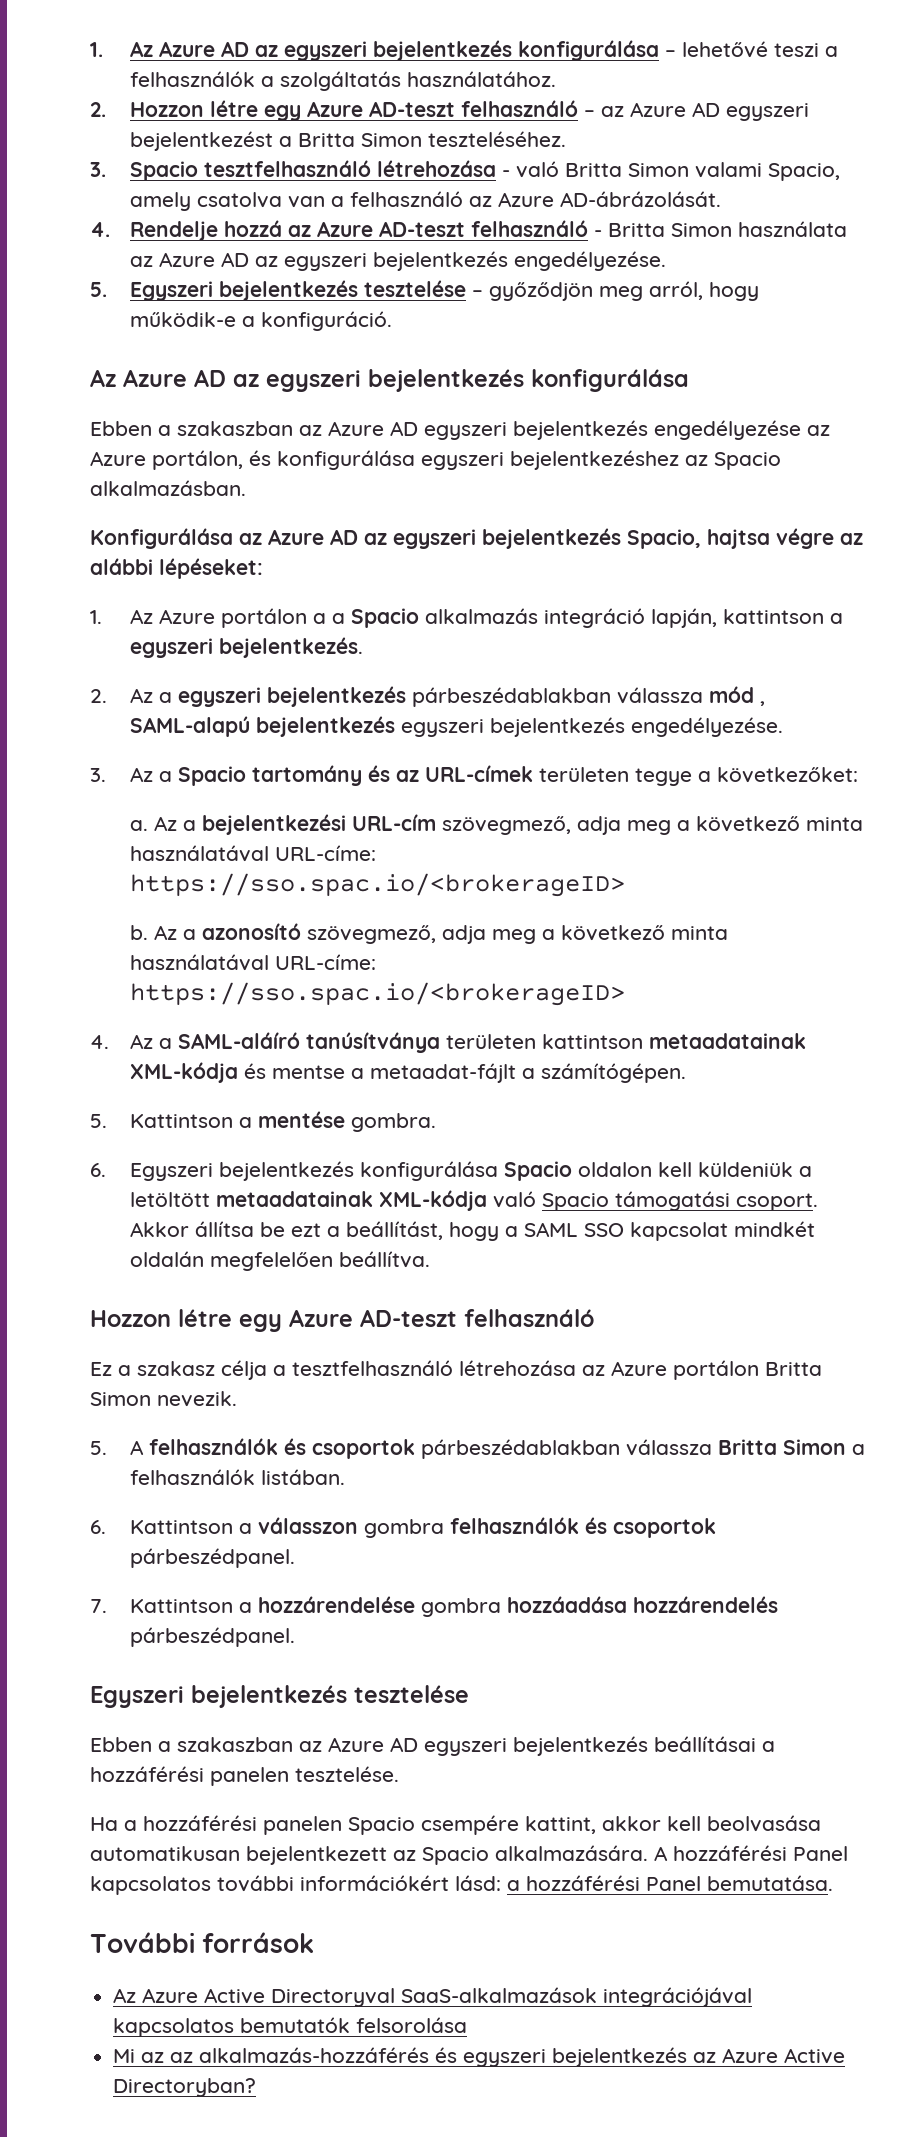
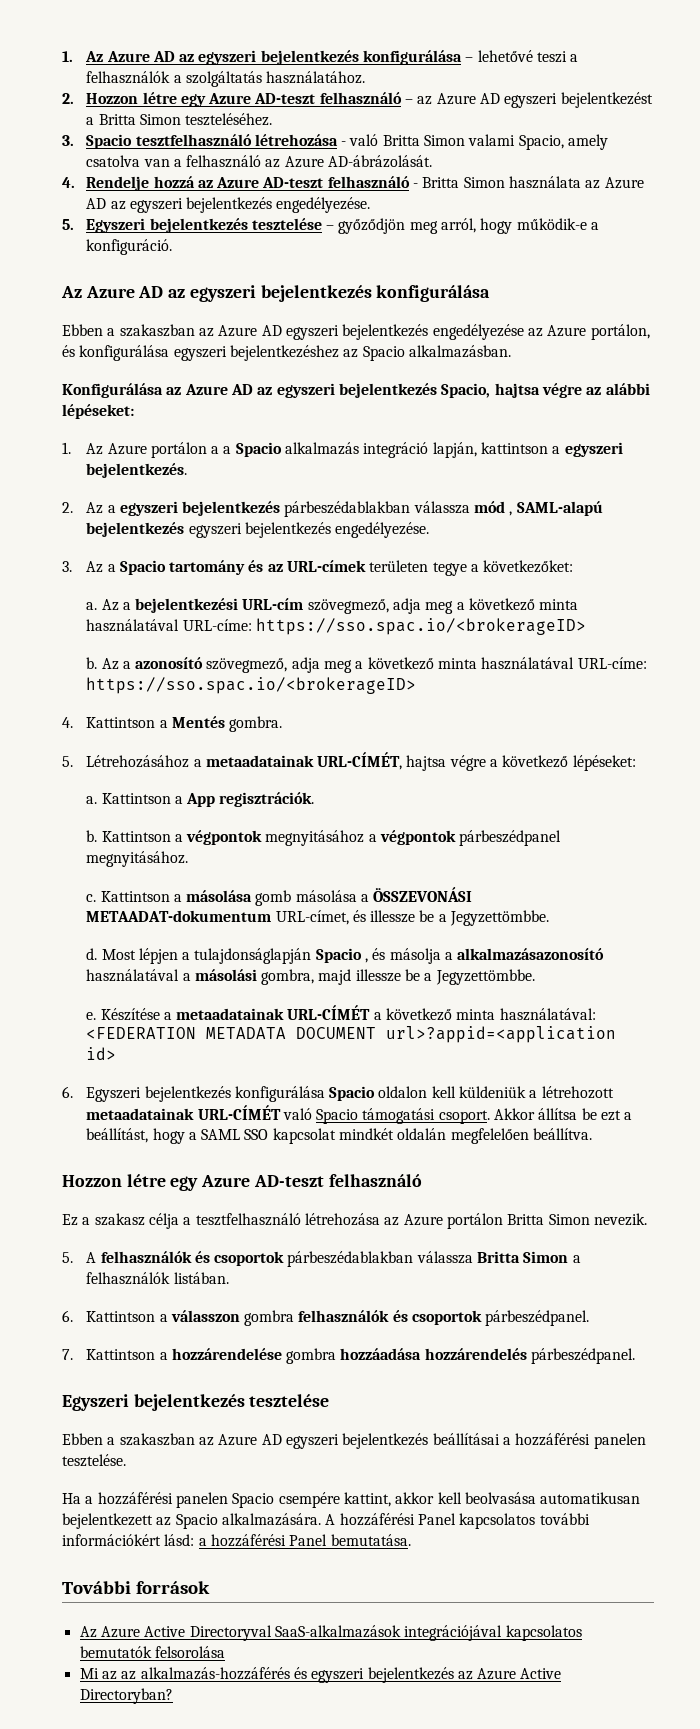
- 4. Az a SAML-aláíró tanúsítványa területen kattintson metaadatainak XML-kódja és mentse a metaadat-fájlt a számítógépen.
- 5. Kattintson a mentése gombra.
+ 4. Kattintson a Mentés gombra.
+ 5. Létrehozásához a metaadatainak URL-CÍMÉT, hajtsa végre a következő lépéseket:
+ a. Kattintson a App regisztrációk.
+ b. Kattintson a végpontok megnyitásához a végpontok párbeszédpanel megnyitásához.
+ c. Kattintson a másolása gomb másolása a ÖSSZEVONÁSI METAADAT-dokumentum URL-címet, és illessze be a Jegyzettömbbe.
+ d. Most lépjen a tulajdonságlapján Spacio , és másolja a alkalmazásazonosító használatával a másolási gombra, majd illessze be a Jegyzettömbbe.
+ e. Készítése a metaadatainak URL-CÍMÉT a következő minta használatával: <FEDERATION METADATA DOCUMENT url>?appid=<application id>
- 6. Egyszeri bejelentkezés konfigurálása Spacio oldalon kell küldeniük a letöltött metaadatainak XML-kódja való Spacio támogatási csoport.
+ 6. Egyszeri bejelentkezés konfigurálása Spacio oldalon kell küldeniük a létrehozott metaadatainak URL-CÍMÉT való Spacio támogatási csoport.

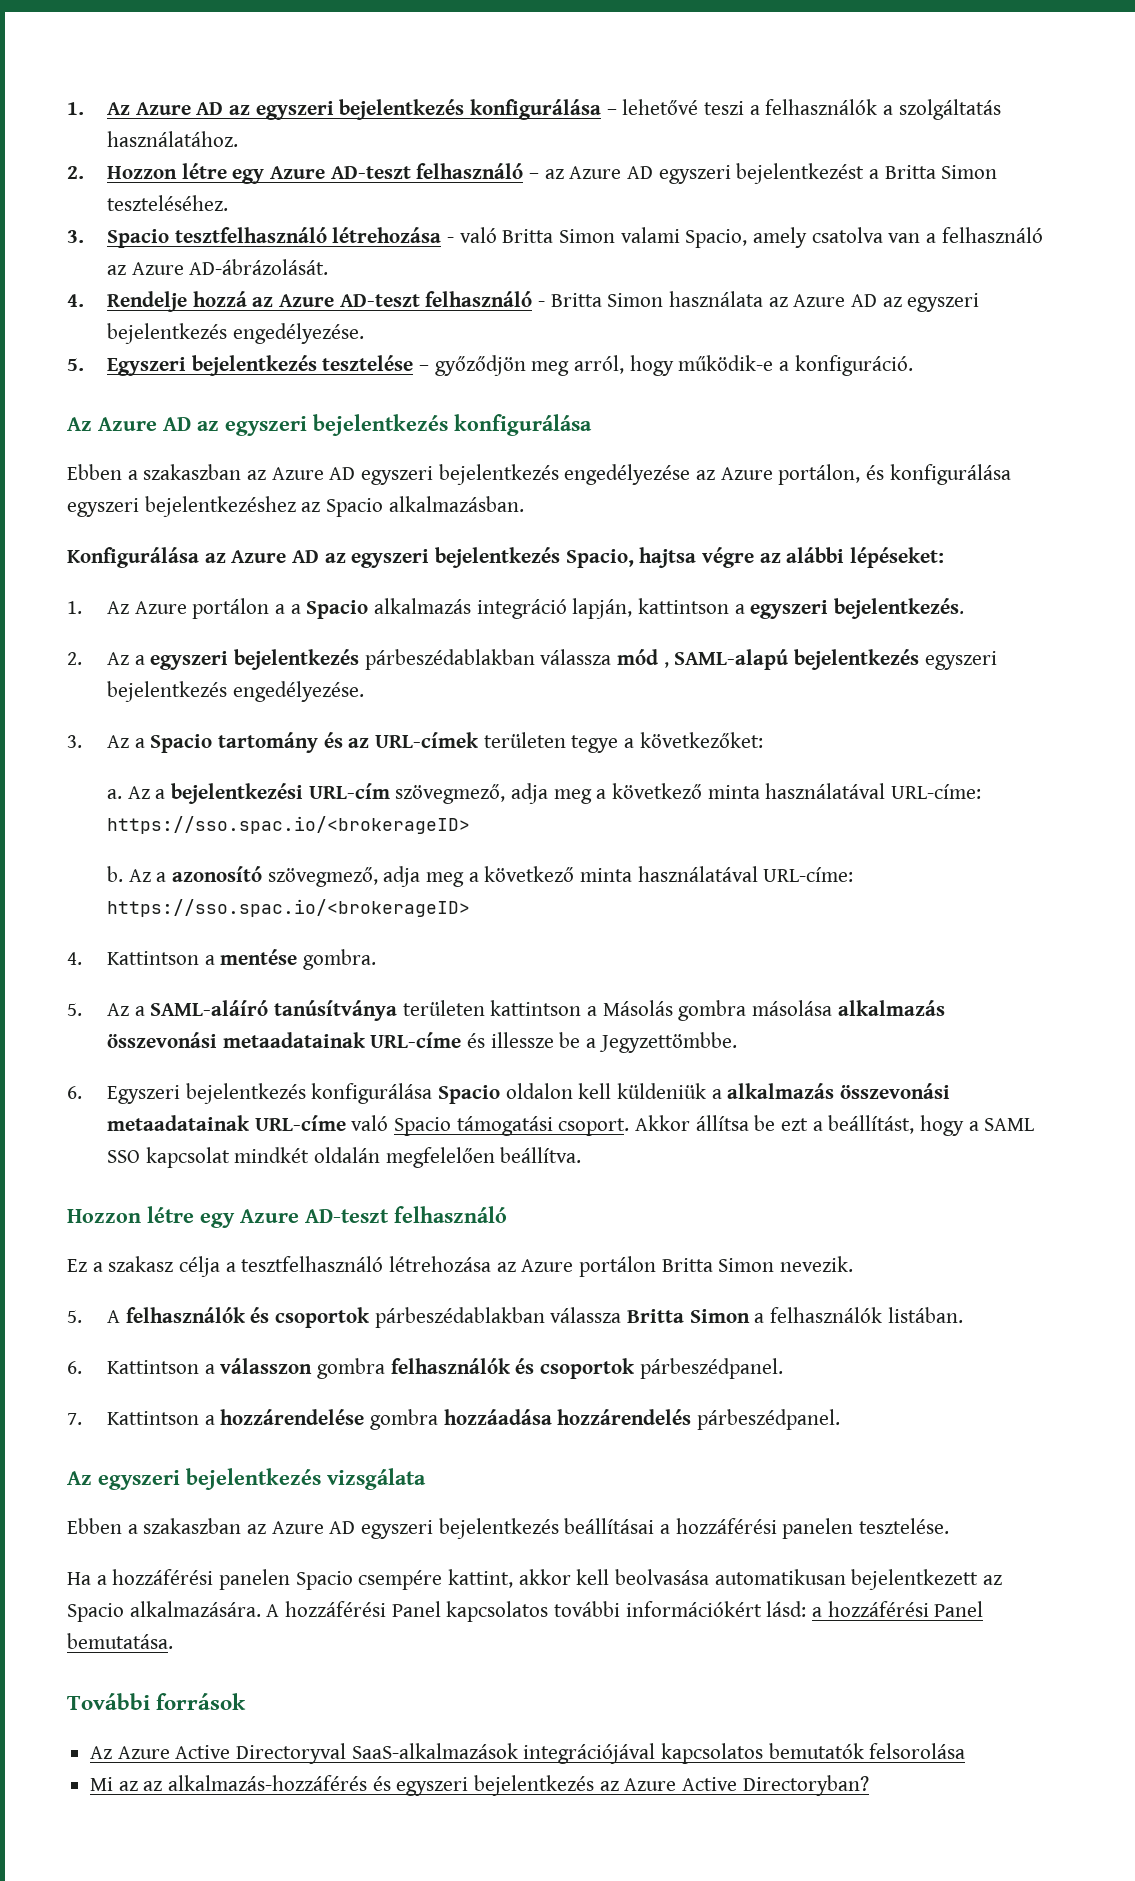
- 4. Kattintson a Mentés gombra.
+ 4. Kattintson a mentése gombra.
- 5. Létrehozásához a metaadatainak URL-CÍMÉT, hajtsa végre a következő lépéseket:
- a. Kattintson a App regisztrációk.
- b. Kattintson a végpontok megnyitásához a végpontok párbeszédpanel megnyitásához.
- c. Kattintson a másolása gomb másolása a ÖSSZEVONÁSI METAADAT-dokumentum URL-címet, és illessze be a Jegyzettömbbe.
+ 5. Az a SAML-aláíró tanúsítványa területen kattintson a Másolás gombra másolása alkalmazás összevonási metaadatainak URL-címe és illessze be a Jegyzettömbbe.
- d. Most lépjen a tulajdonságlapján Spacio , és másolja a alkalmazásazonosító használatával a másolási gombra, majd illessze be a Jegyzettömbbe.
- e. Készítése a metaadatainak URL-CÍMÉT a következő minta használatával: <FEDERATION METADATA DOCUMENT url>?appid=<application id>
- 6. Egyszeri bejelentkezés konfigurálása Spacio oldalon kell küldeniük a létrehozott metaadatainak URL-CÍMÉT való Spacio támogatási csoport.
+ 6. Egyszeri bejelentkezés konfigurálása Spacio oldalon kell küldeniük a alkalmazás összevonási metaadatainak URL-címe való Spacio támogatási csoport.
  7. Kattintson a hozzárendelése gombra hozzáadása hozzárendelés párbeszédpanel.
- Egyszeri bejelentkezés tesztelése
+ Az egyszeri bejelentkezés vizsgálata

